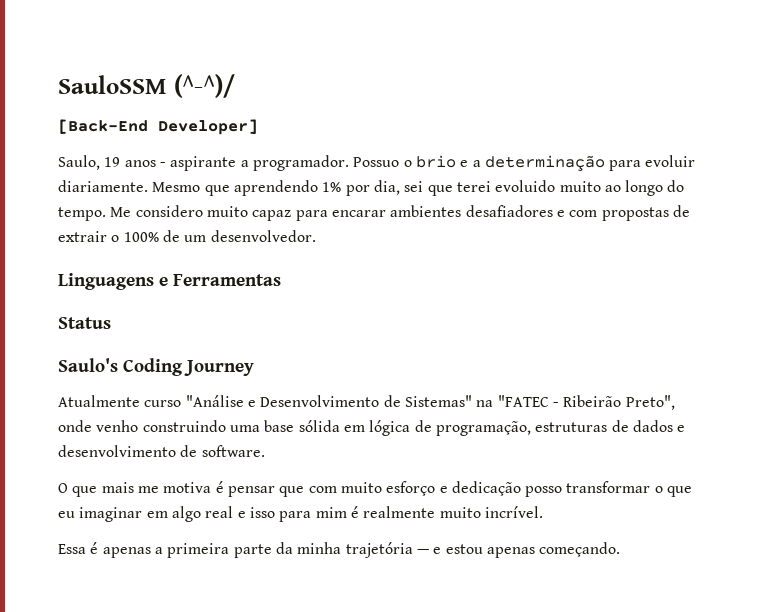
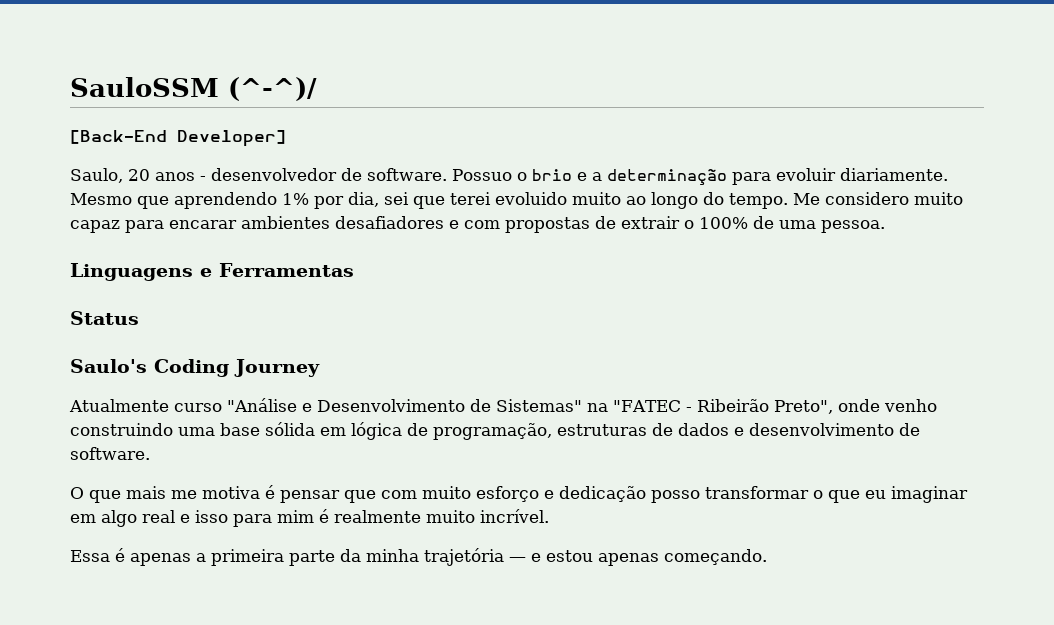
- Saulo, 19 anos - aspirante a programador.
+ Saulo, 20 anos - desenvolvedor de software.
- Me considero muito capaz para encarar ambientes desafiadores e com propostas de extrair o 100% de um desenvolvedor.
+ Me considero muito capaz para encarar ambientes desafiadores e com propostas de extrair o 100% de uma pessoa.

